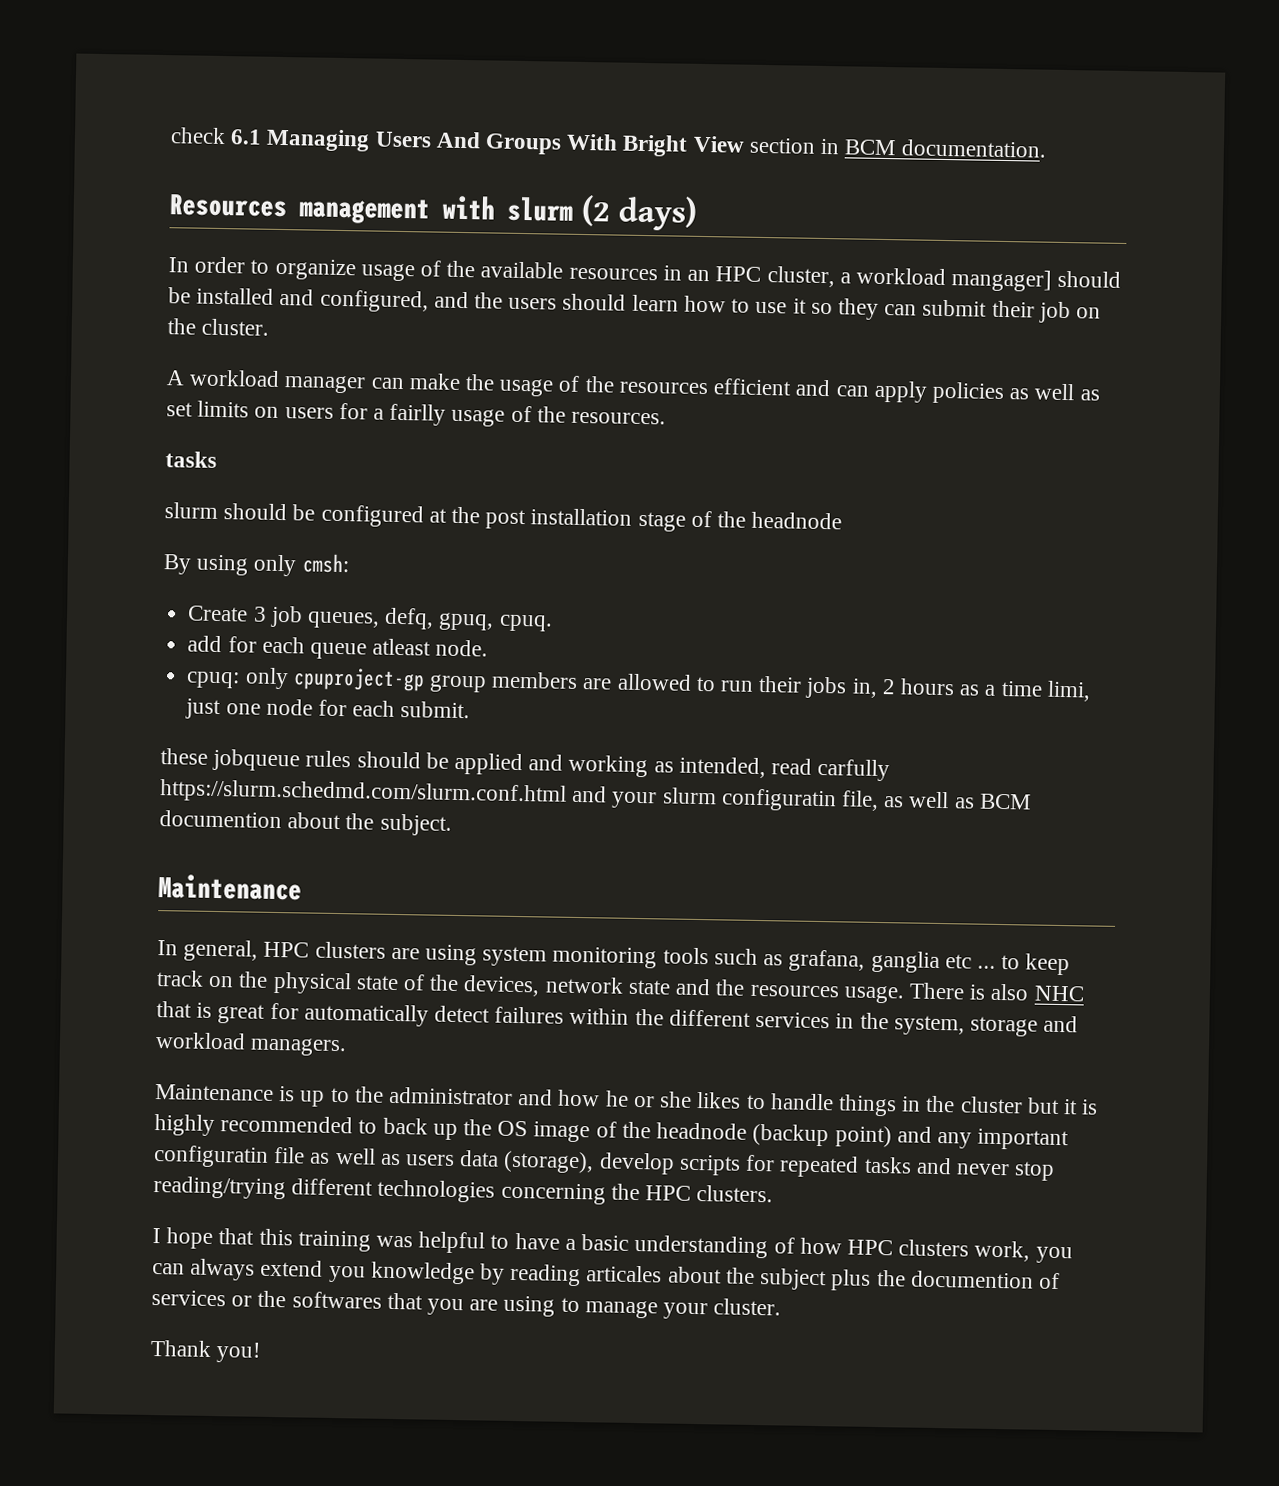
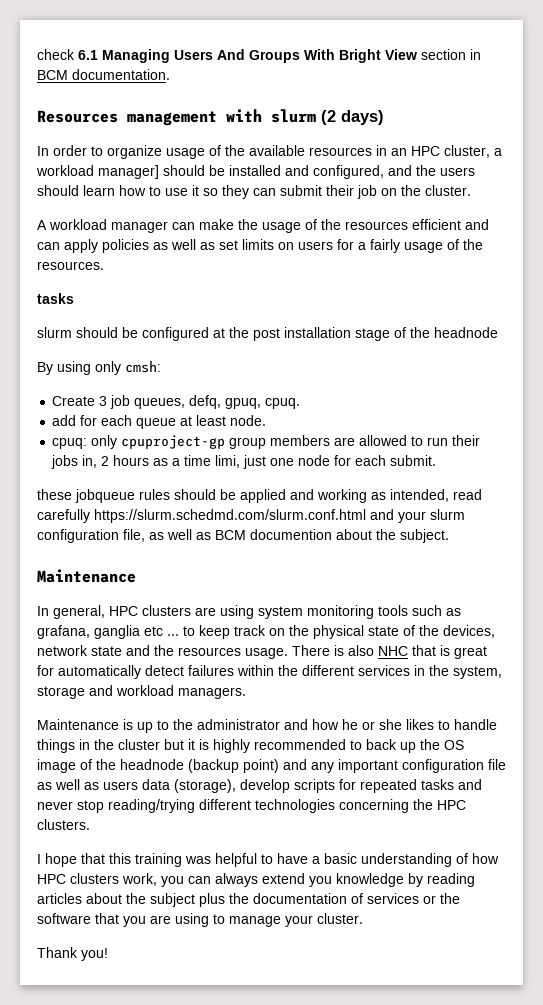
- In order to organize usage of the available resources in an HPC cluster, a workload mangager] should be installed and configured, and the users should learn how to use it so they can submit their job on the cluster.
+ In order to organize usage of the available resources in an HPC cluster, a workload manager] should be installed and configured, and the users should learn how to use it so they can submit their job on the cluster.
- A workload manager can make the usage of the resources efficient and can apply policies as well as set limits on users for a fairlly usage of the resources.
+ A workload manager can make the usage of the resources efficient and can apply policies as well as set limits on users for a fairly usage of the resources.
- add for each queue atleast node.
+ add for each queue at least node.
- these jobqueue rules should be applied and working as intended, read carfully https://slurm.schedmd.com/slurm.conf.html and your slurm configuratin file, as well as BCM documention about the subject.
+ these jobqueue rules should be applied and working as intended, read carefully https://slurm.schedmd.com/slurm.conf.html and your slurm configuration file, as well as BCM documention about the subject.
- Maintenance is up to the administrator and how he or she likes to handle things in the cluster but it is highly recommended to back up the OS image of the headnode (backup point) and any important configuratin file as well as users data (storage), develop scripts for repeated tasks and never stop reading/trying different technologies concerning the HPC clusters.
+ Maintenance is up to the administrator and how he or she likes to handle things in the cluster but it is highly recommended to back up the OS image of the headnode (backup point) and any important configuration file as well as users data (storage), develop scripts for repeated tasks and never stop reading/trying different technologies concerning the HPC clusters.
- I hope that this training was helpful to have a basic understanding of how HPC clusters work, you can always extend you knowledge by reading articales about the subject plus the documention of services or the softwares that you are using to manage your cluster.
+ I hope that this training was helpful to have a basic understanding of how HPC clusters work, you can always extend you knowledge by reading articles about the subject plus the documentation of services or the software that you are using to manage your cluster.

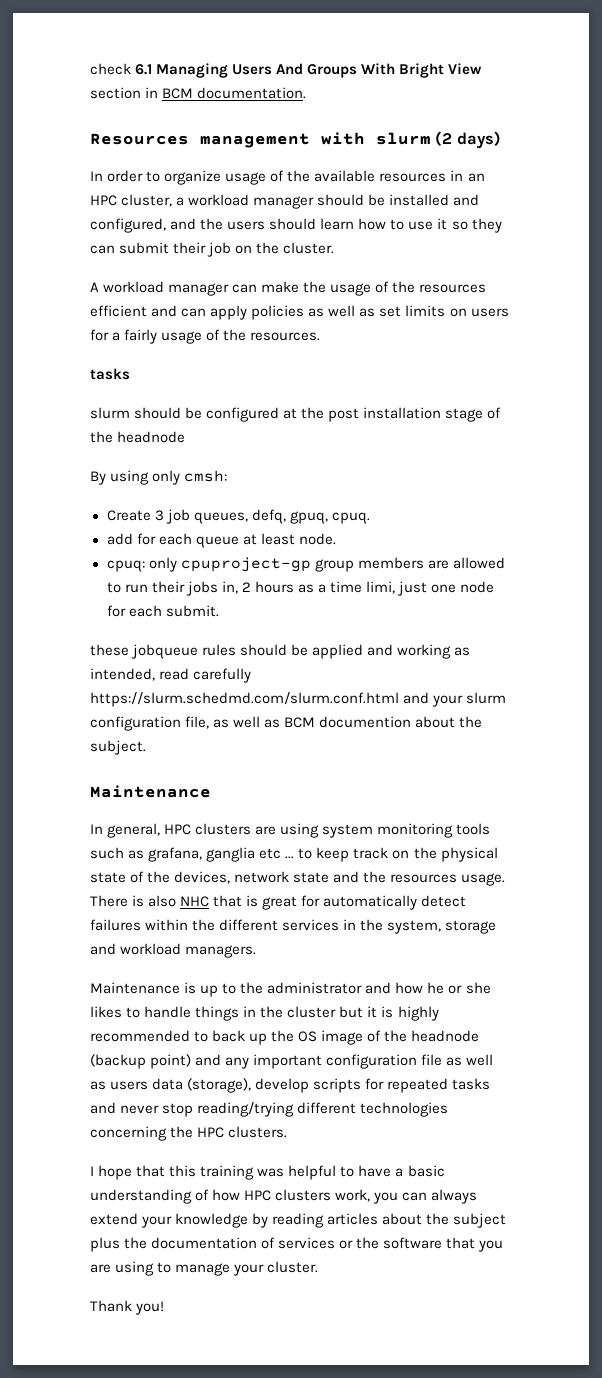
- In order to organize usage of the available resources in an HPC cluster, a workload manager] should be installed and configured, and the users should learn how to use it so they can submit their job on the cluster.
+ In order to organize usage of the available resources in an HPC cluster, a workload manager should be installed and configured, and the users should learn how to use it so they can submit their job on the cluster.
- I hope that this training was helpful to have a basic understanding of how HPC clusters work, you can always extend you knowledge by reading articles about the subject plus the documentation of services or the software that you are using to manage your cluster.
+ I hope that this training was helpful to have a basic understanding of how HPC clusters work, you can always extend your knowledge by reading articles about the subject plus the documentation of services or the software that you are using to manage your cluster.

